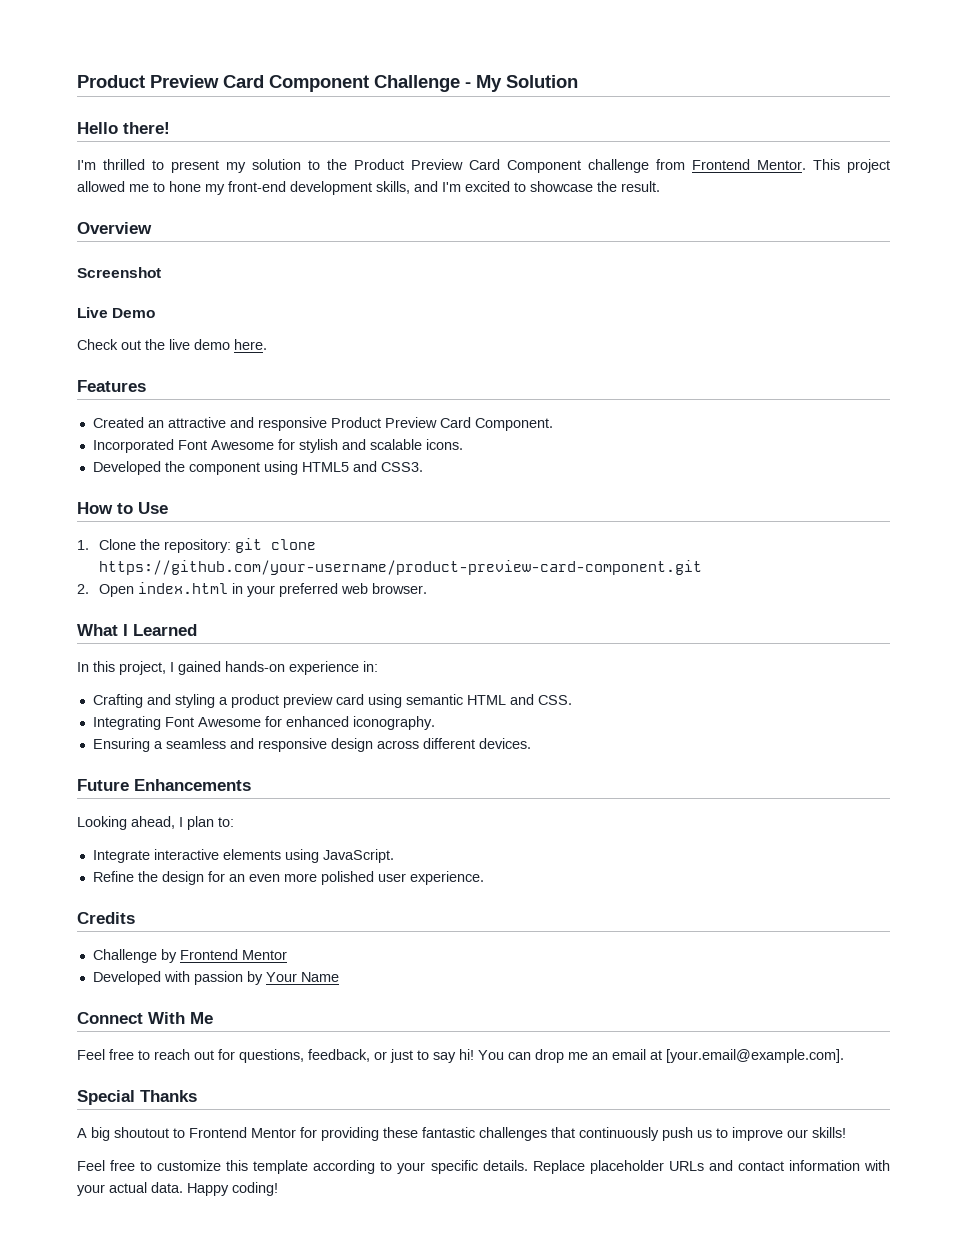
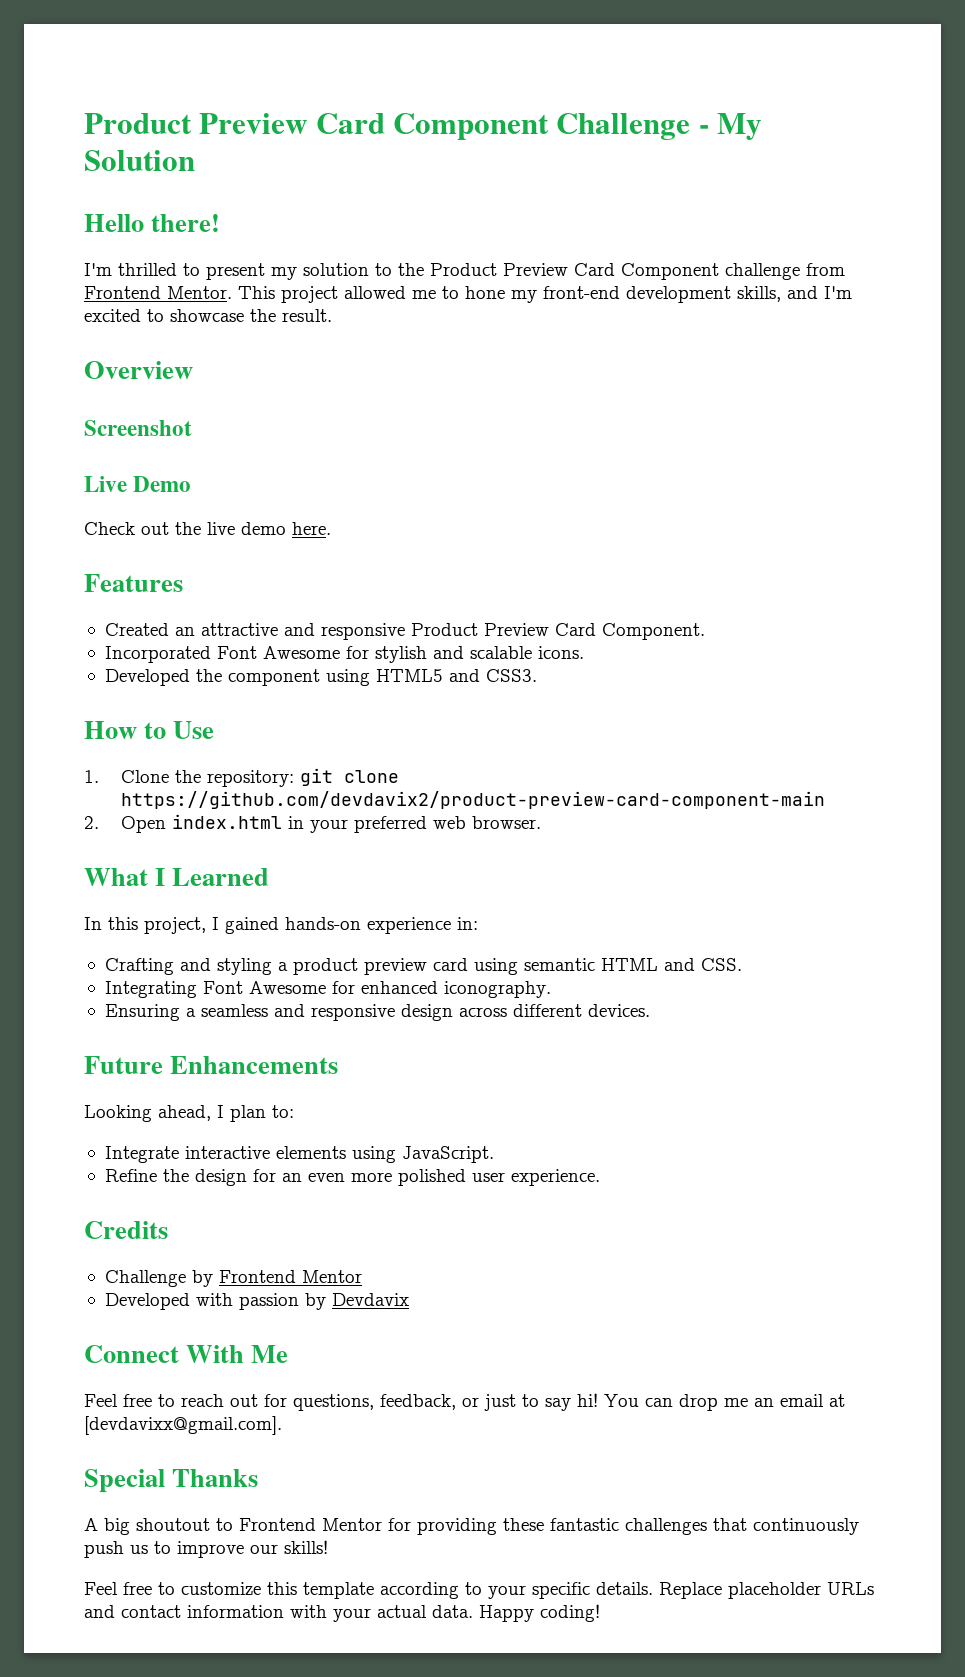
- 1. Clone the repository: git clone https://github.com/your-username/product-preview-card-component.git
+ 1. Clone the repository: git clone https://github.com/devdavix2/product-preview-card-component-main
- Developed with passion by Your Name
+ Developed with passion by Devdavix
- You can drop me an email at [your.email@example.com].
+ You can drop me an email at [devdavixx@gmail.com].

